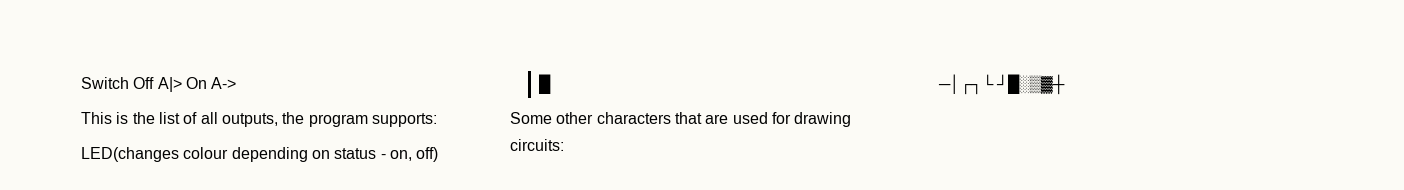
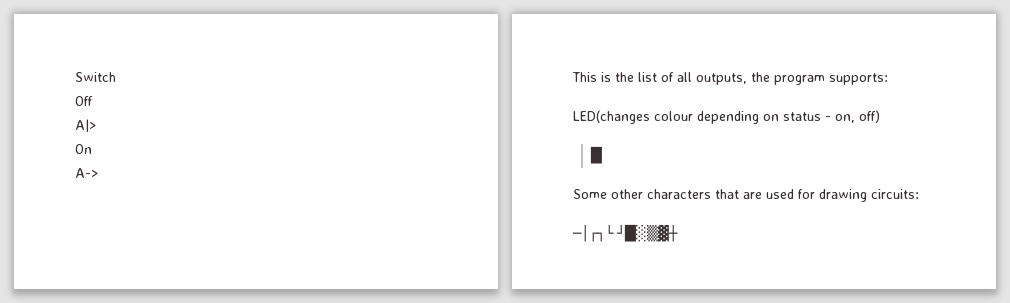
- Switch Off A|> On A->
+ Switch
+ Off
+ A|>
+ On
+ A->

